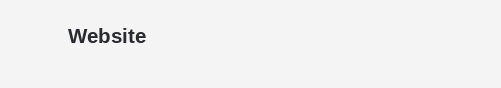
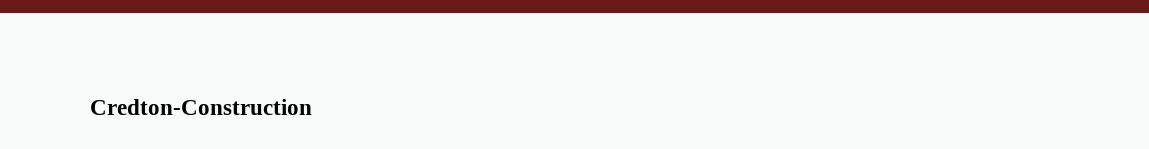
- Website
+ Credton-Construction

